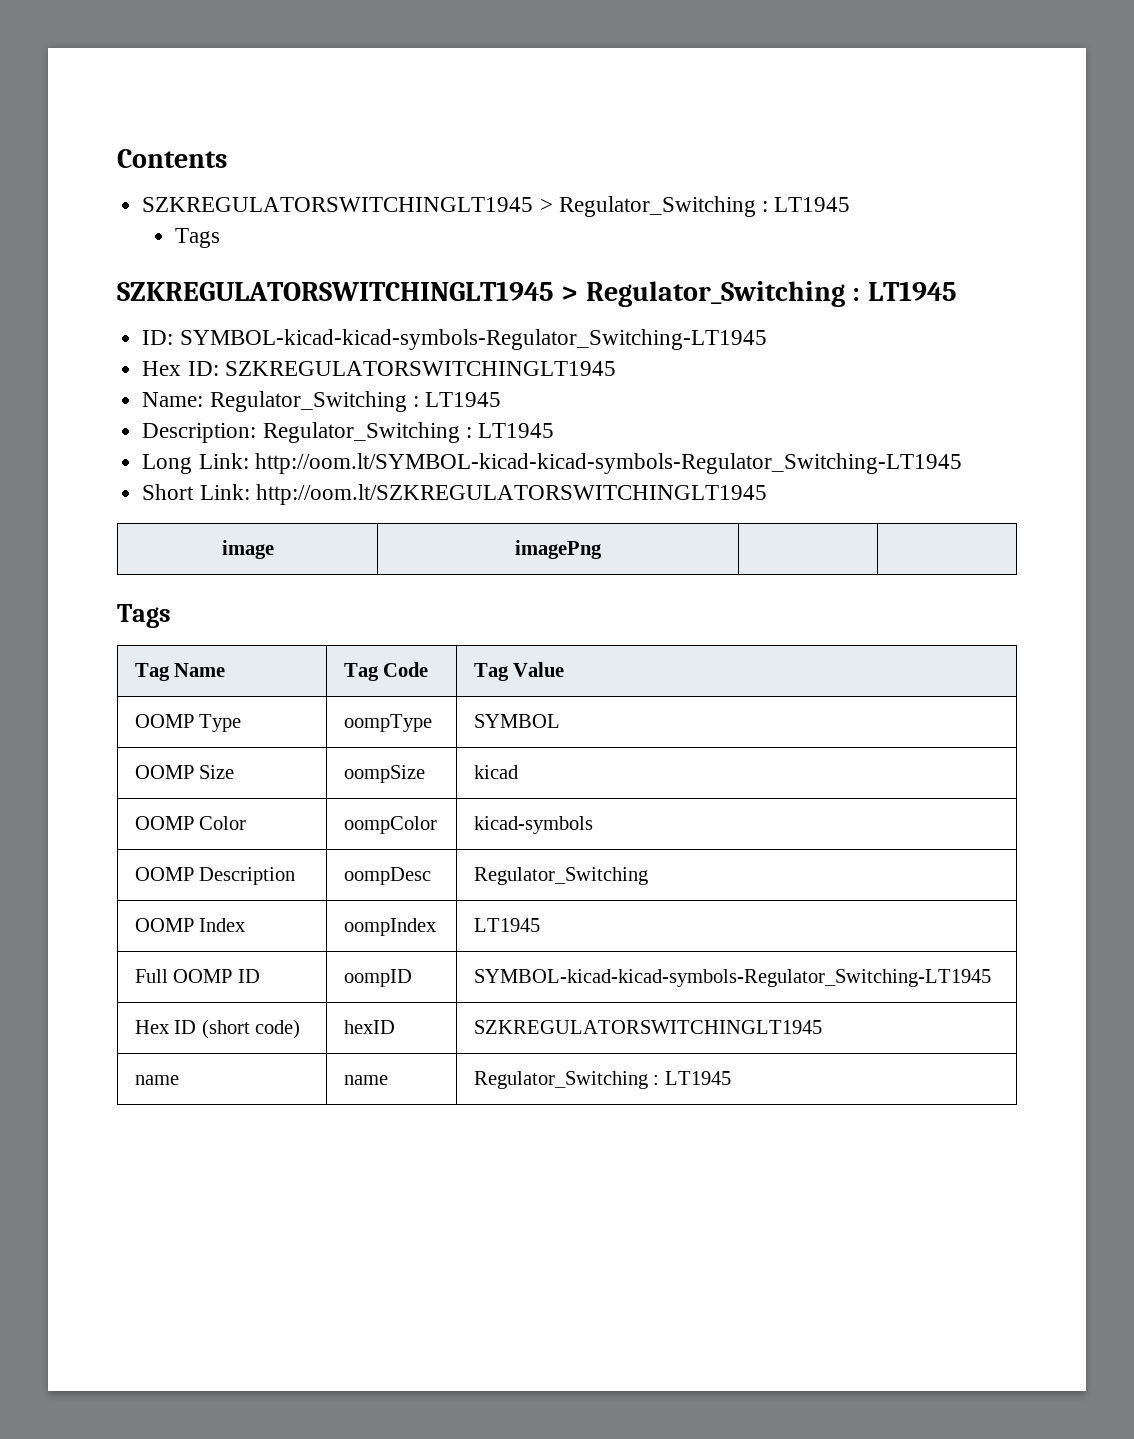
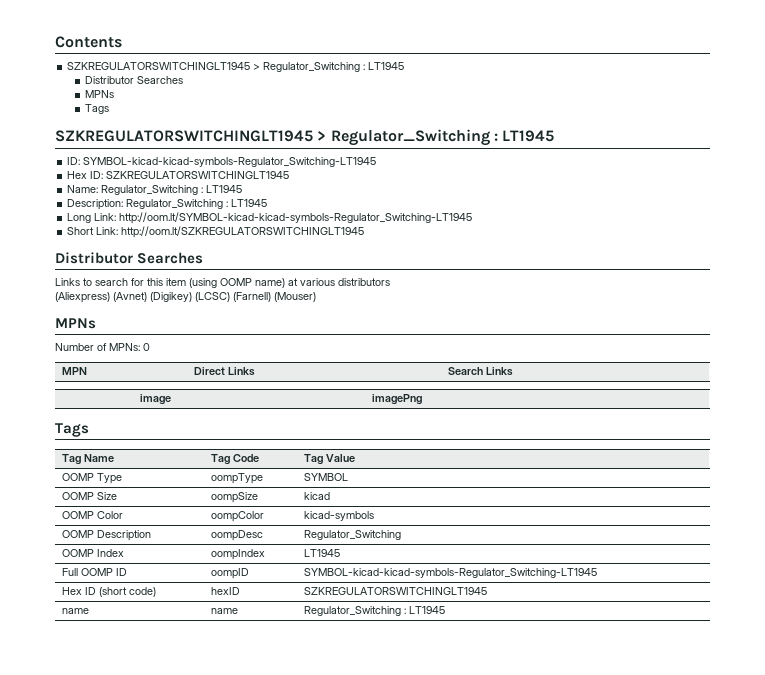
  Contents
  SZKREGULATORSWITCHINGLT1945 > Regulator_Switching : LT1945
+ Distributor Searches
+ MPNs
  Short Link: http://oom.lt/SZKREGULATORSWITCHINGLT1945
+ Distributor Searches
+ Links to search for this item (using OOMP name) at various distributors
+ (Aliexpress) (Avnet) (Digikey) (LCSC) (Farnell) (Mouser)
+ MPNs
+ Number of MPNs: 0
+ MPN | Direct Links | Search Links

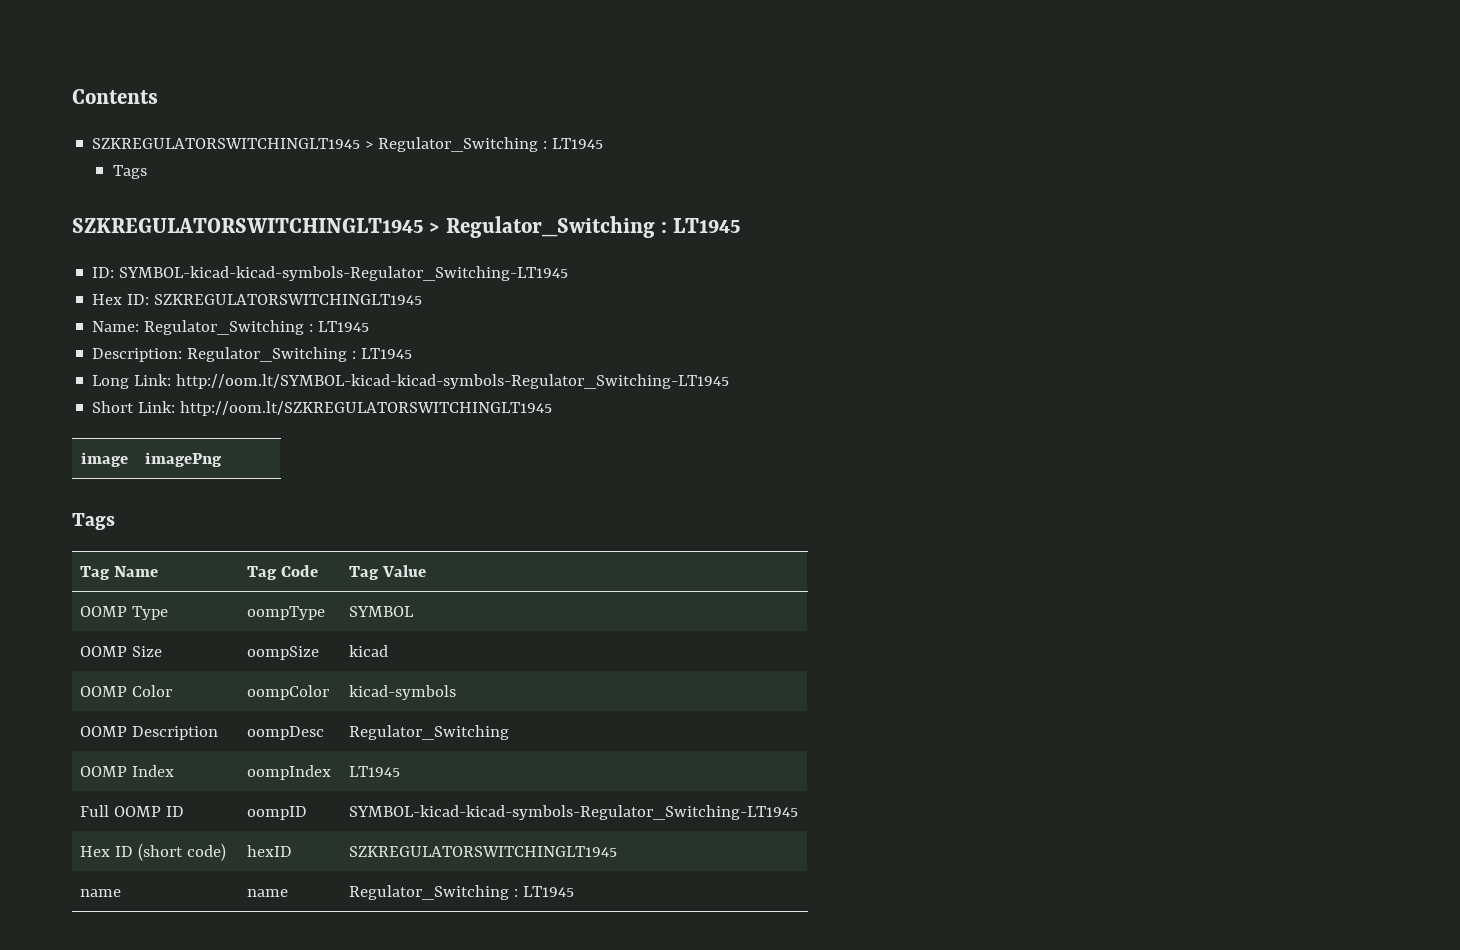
  Contents
  SZKREGULATORSWITCHINGLT1945 > Regulator_Switching : LT1945
- Distributor Searches
- MPNs
  Short Link: http://oom.lt/SZKREGULATORSWITCHINGLT1945
- Distributor Searches
- Links to search for this item (using OOMP name) at various distributors
- (Aliexpress) (Avnet) (Digikey) (LCSC) (Farnell) (Mouser)
- MPNs
- Number of MPNs: 0
- MPN | Direct Links | Search Links

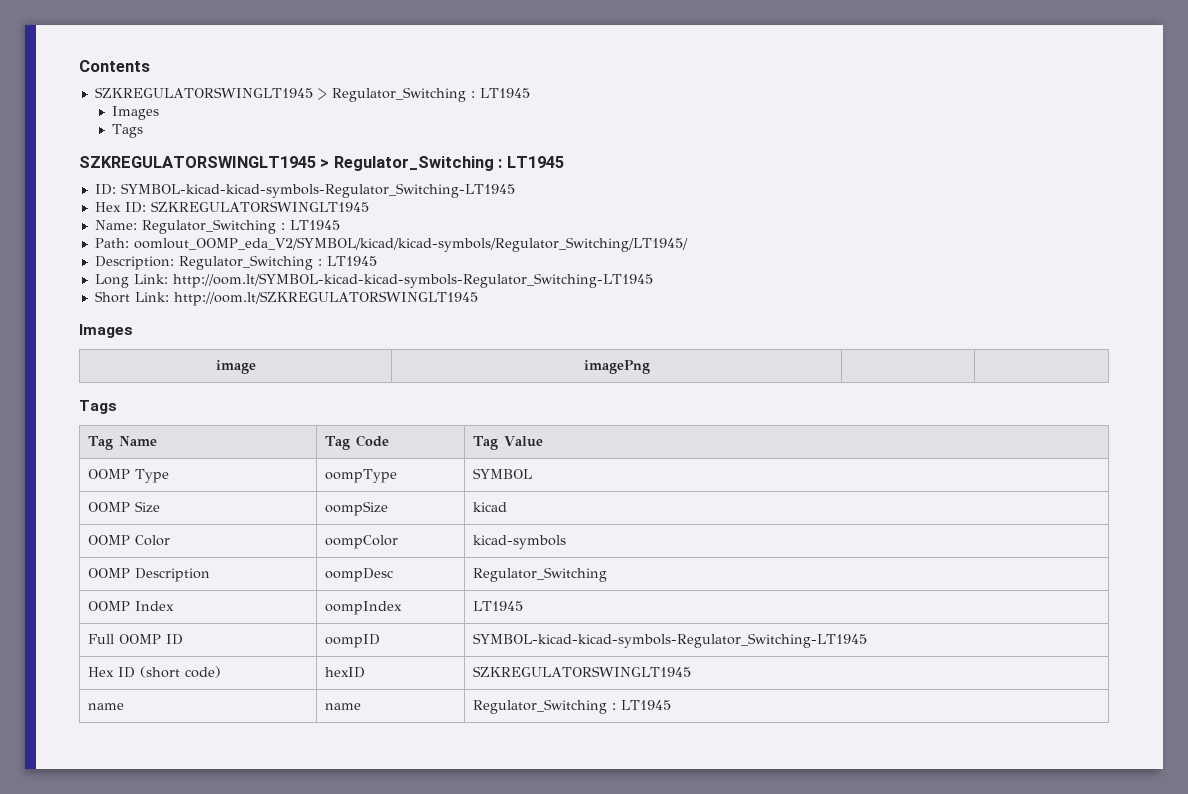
  Contents
- SZKREGULATORSWITCHINGLT1945 > Regulator_Switching : LT1945
+ SZKREGULATORSWINGLT1945 > Regulator_Switching : LT1945
+ Images
  Tags
- SZKREGULATORSWITCHINGLT1945 > Regulator_Switching : LT1945
+ SZKREGULATORSWINGLT1945 > Regulator_Switching : LT1945
- Hex ID: SZKREGULATORSWITCHINGLT1945
+ Hex ID: SZKREGULATORSWINGLT1945
+ Path: oomlout_OOMP_eda_V2/SYMBOL/kicad/kicad-symbols/Regulator_Switching/LT1945/
- Short Link: http://oom.lt/SZKREGULATORSWITCHINGLT1945
+ Short Link: http://oom.lt/SZKREGULATORSWINGLT1945
+ Images
- Hex ID (short code) | hexID | SZKREGULATORSWITCHINGLT1945
+ Hex ID (short code) | hexID | SZKREGULATORSWINGLT1945

